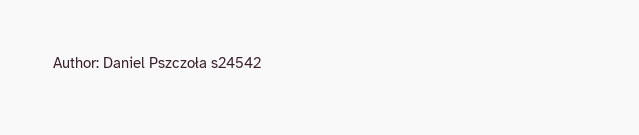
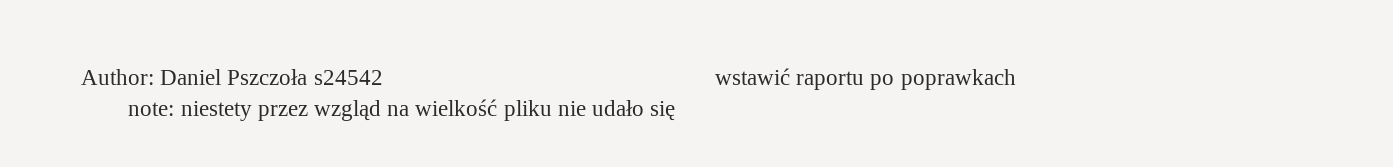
+ note: niestety przez wzgląd na wielkość pliku nie udało się wstawić raportu po poprawkach

